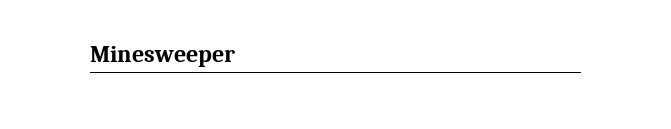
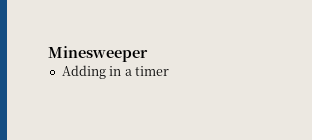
+ Adding in a timer

